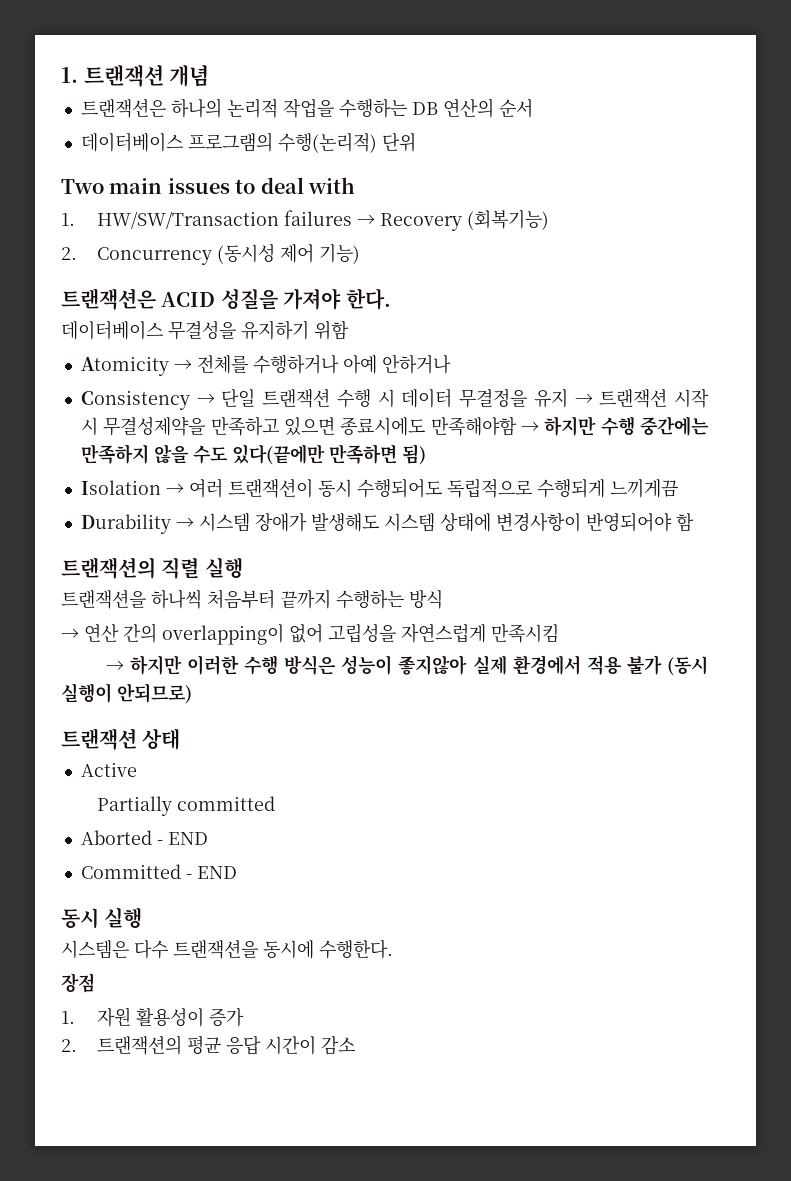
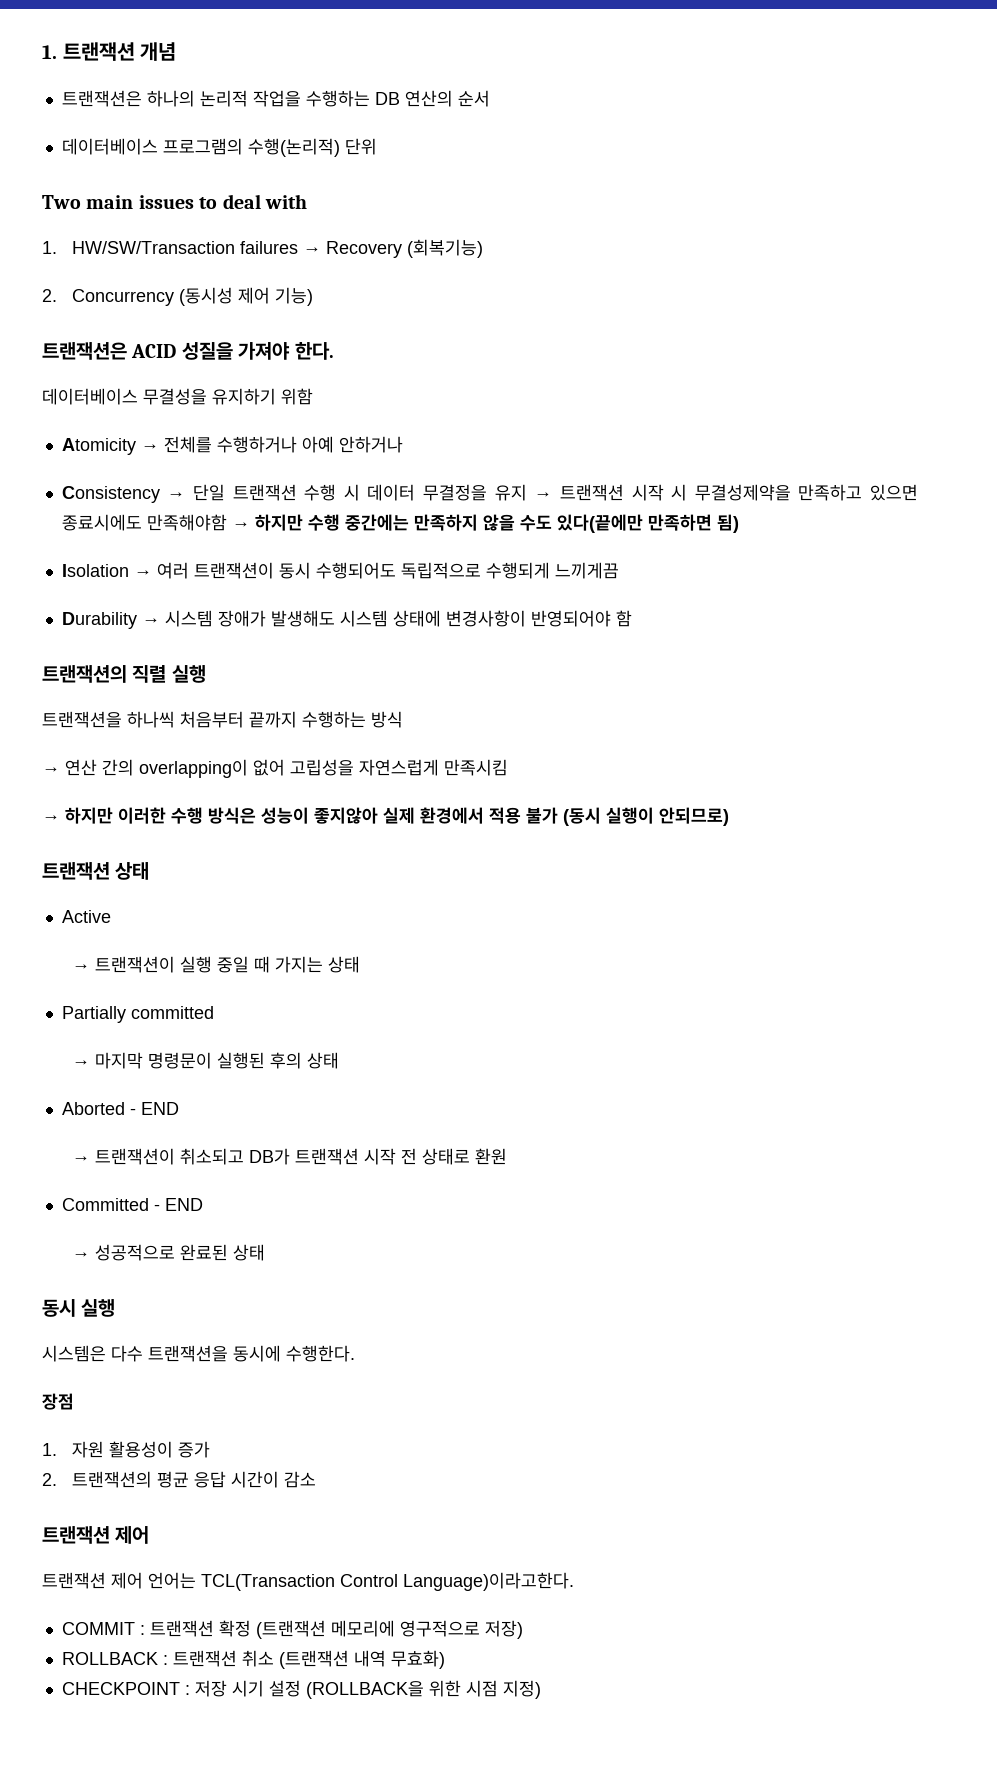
+ → 트랜잭션이 실행 중일 때 가지는 상태
  Partially committed
+ → 마지막 명령문이 실행된 후의 상태
  Aborted - END
+ → 트랜잭션이 취소되고 DB가 트랜잭션 시작 전 상태로 환원
+ → 성공적으로 완료된 상태
  2. 트랜잭션의 평균 응답 시간이 감소
+ 트랜잭션 제어
+ 트랜잭션 제어 언어는 TCL(Transaction Control Language)이라고한다.
+ COMMIT : 트랜잭션 확정 (트랜잭션 메모리에 영구적으로 저장)
+ ROLLBACK : 트랜잭션 취소 (트랜잭션 내역 무효화)
+ CHECKPOINT : 저장 시기 설정 (ROLLBACK을 위한 시점 지정)

